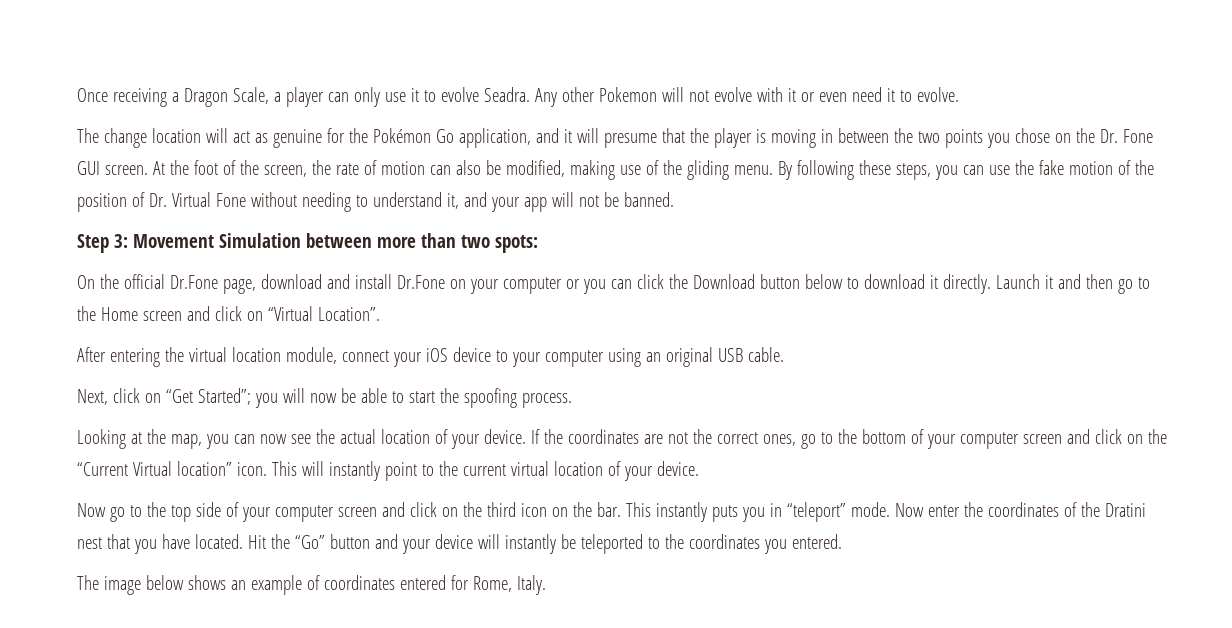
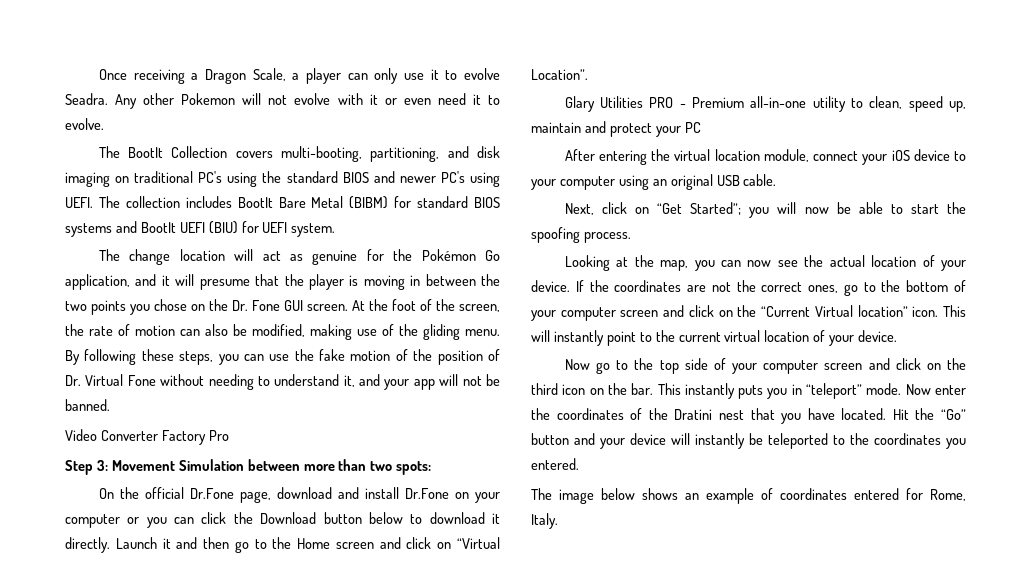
+ The BootIt Collection covers multi-booting, partitioning, and disk imaging on traditional PC's using the standard BIOS and newer PC's using UEFI. The collection includes BootIt Bare Metal (BIBM) for standard BIOS systems and BootIt UEFI (BIU) for UEFI system.
+ Video Converter Factory Pro
+ Glary Utilities PRO - Premium all-in-one utility to clean, speed up, maintain and protect your PC

